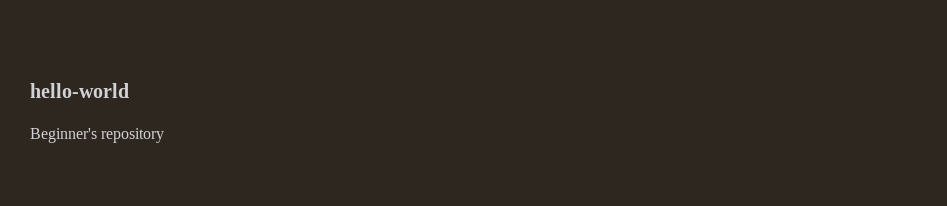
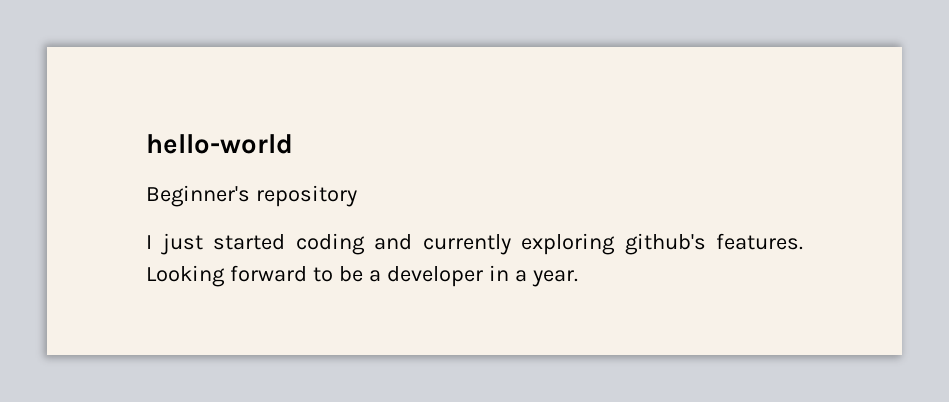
+ I just started coding and currently exploring github's features. Looking forward to be a developer in a year.

